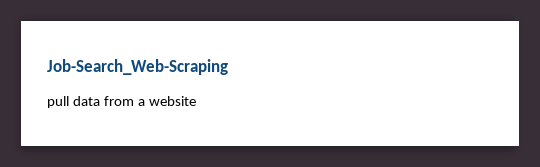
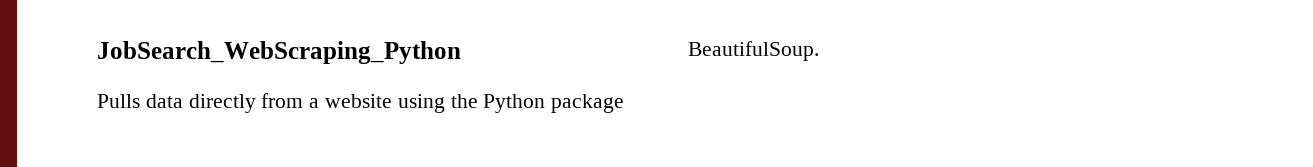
- Job-Search_Web-Scraping
- pull data from a website
+ JobSearch_WebScraping_Python
+ Pulls data directly from a website using the Python package BeautifulSoup.

